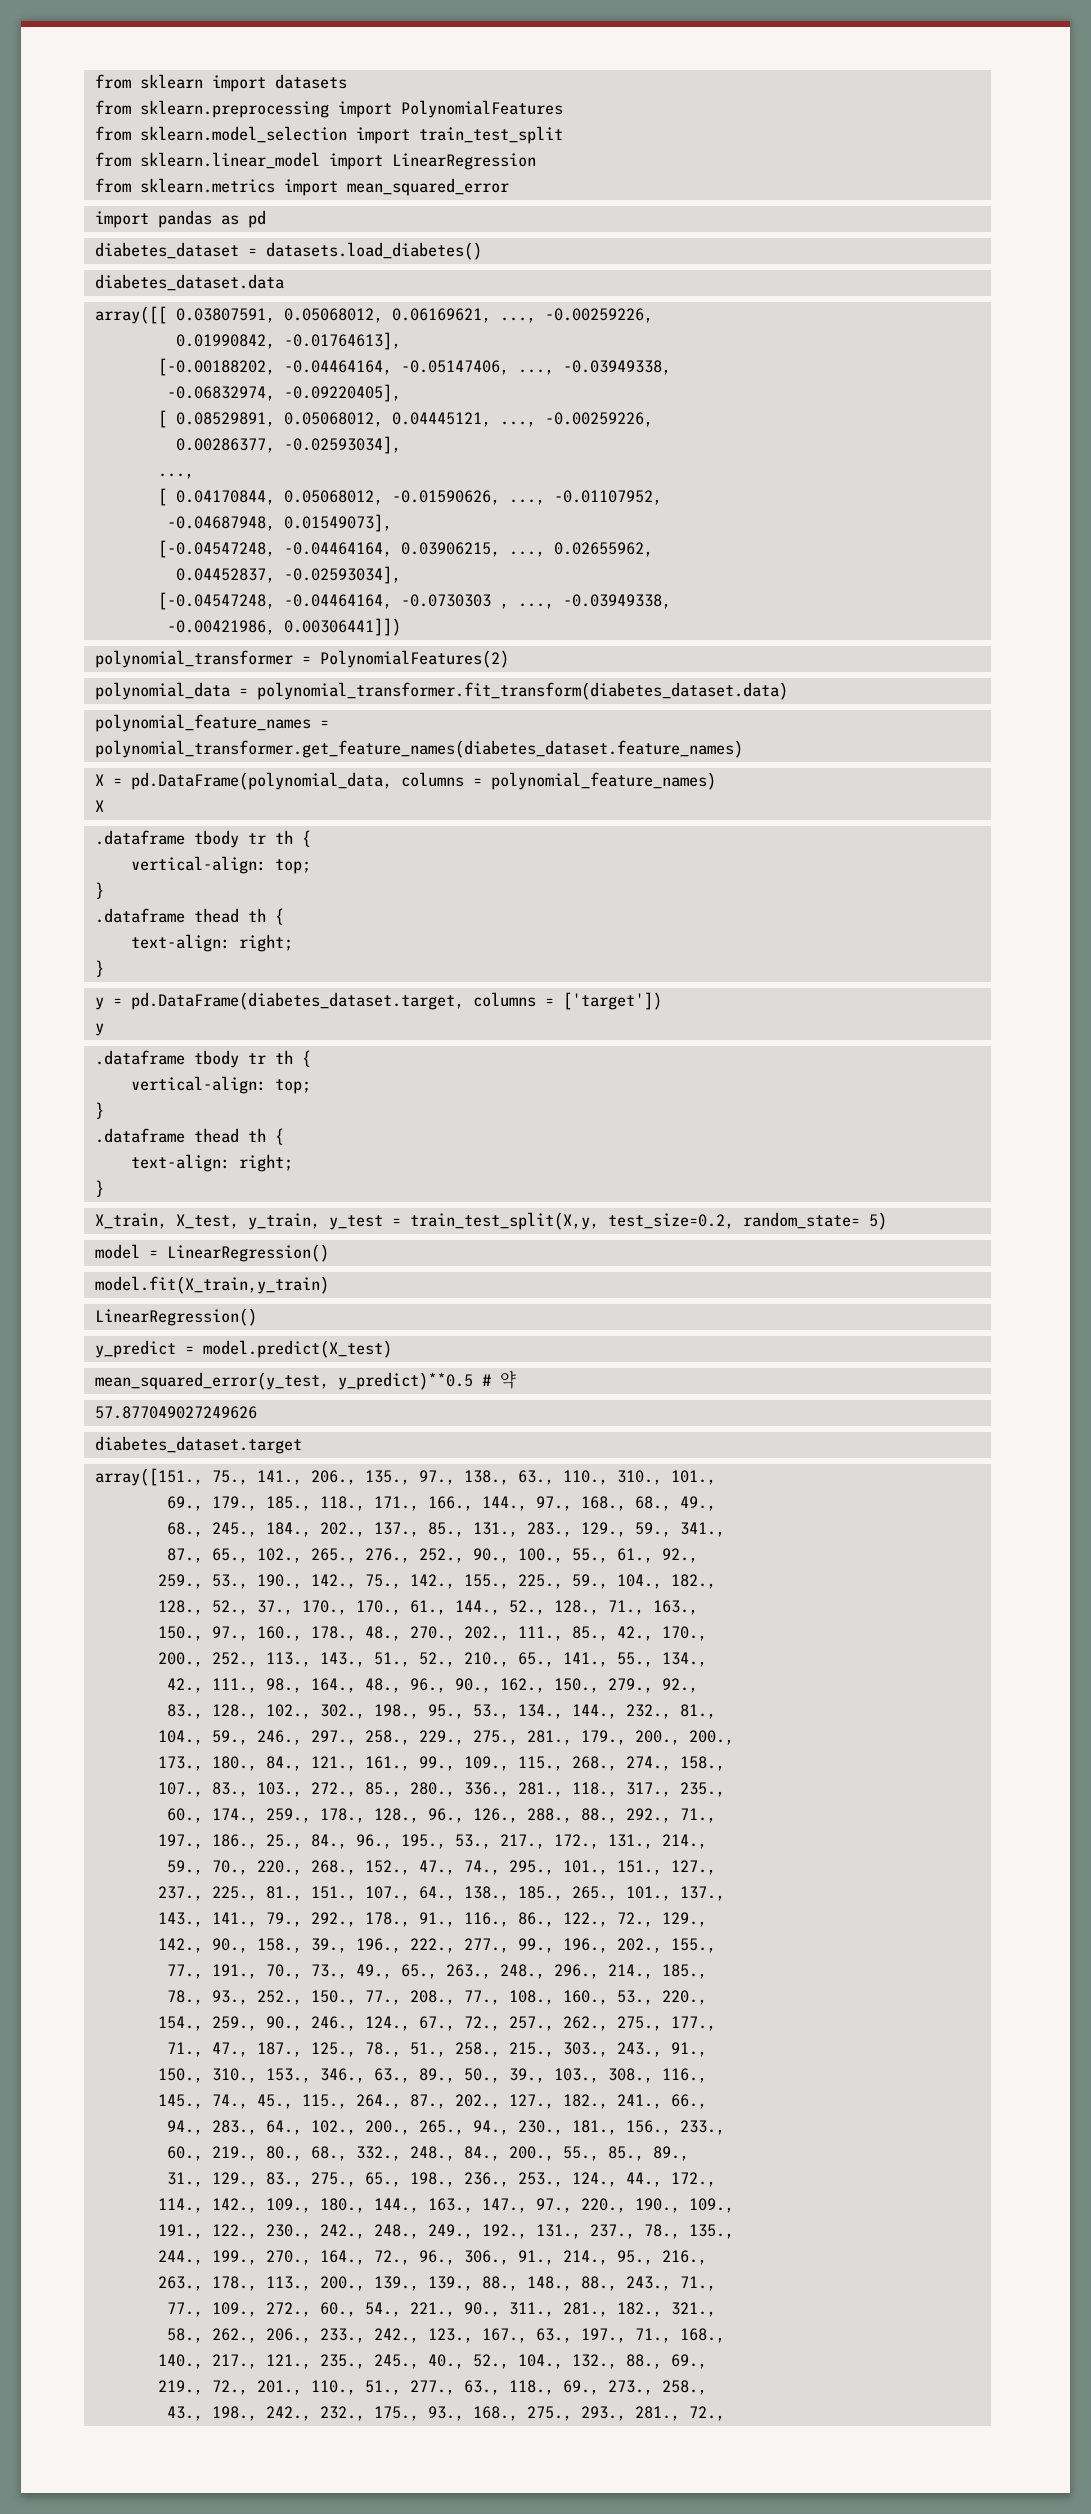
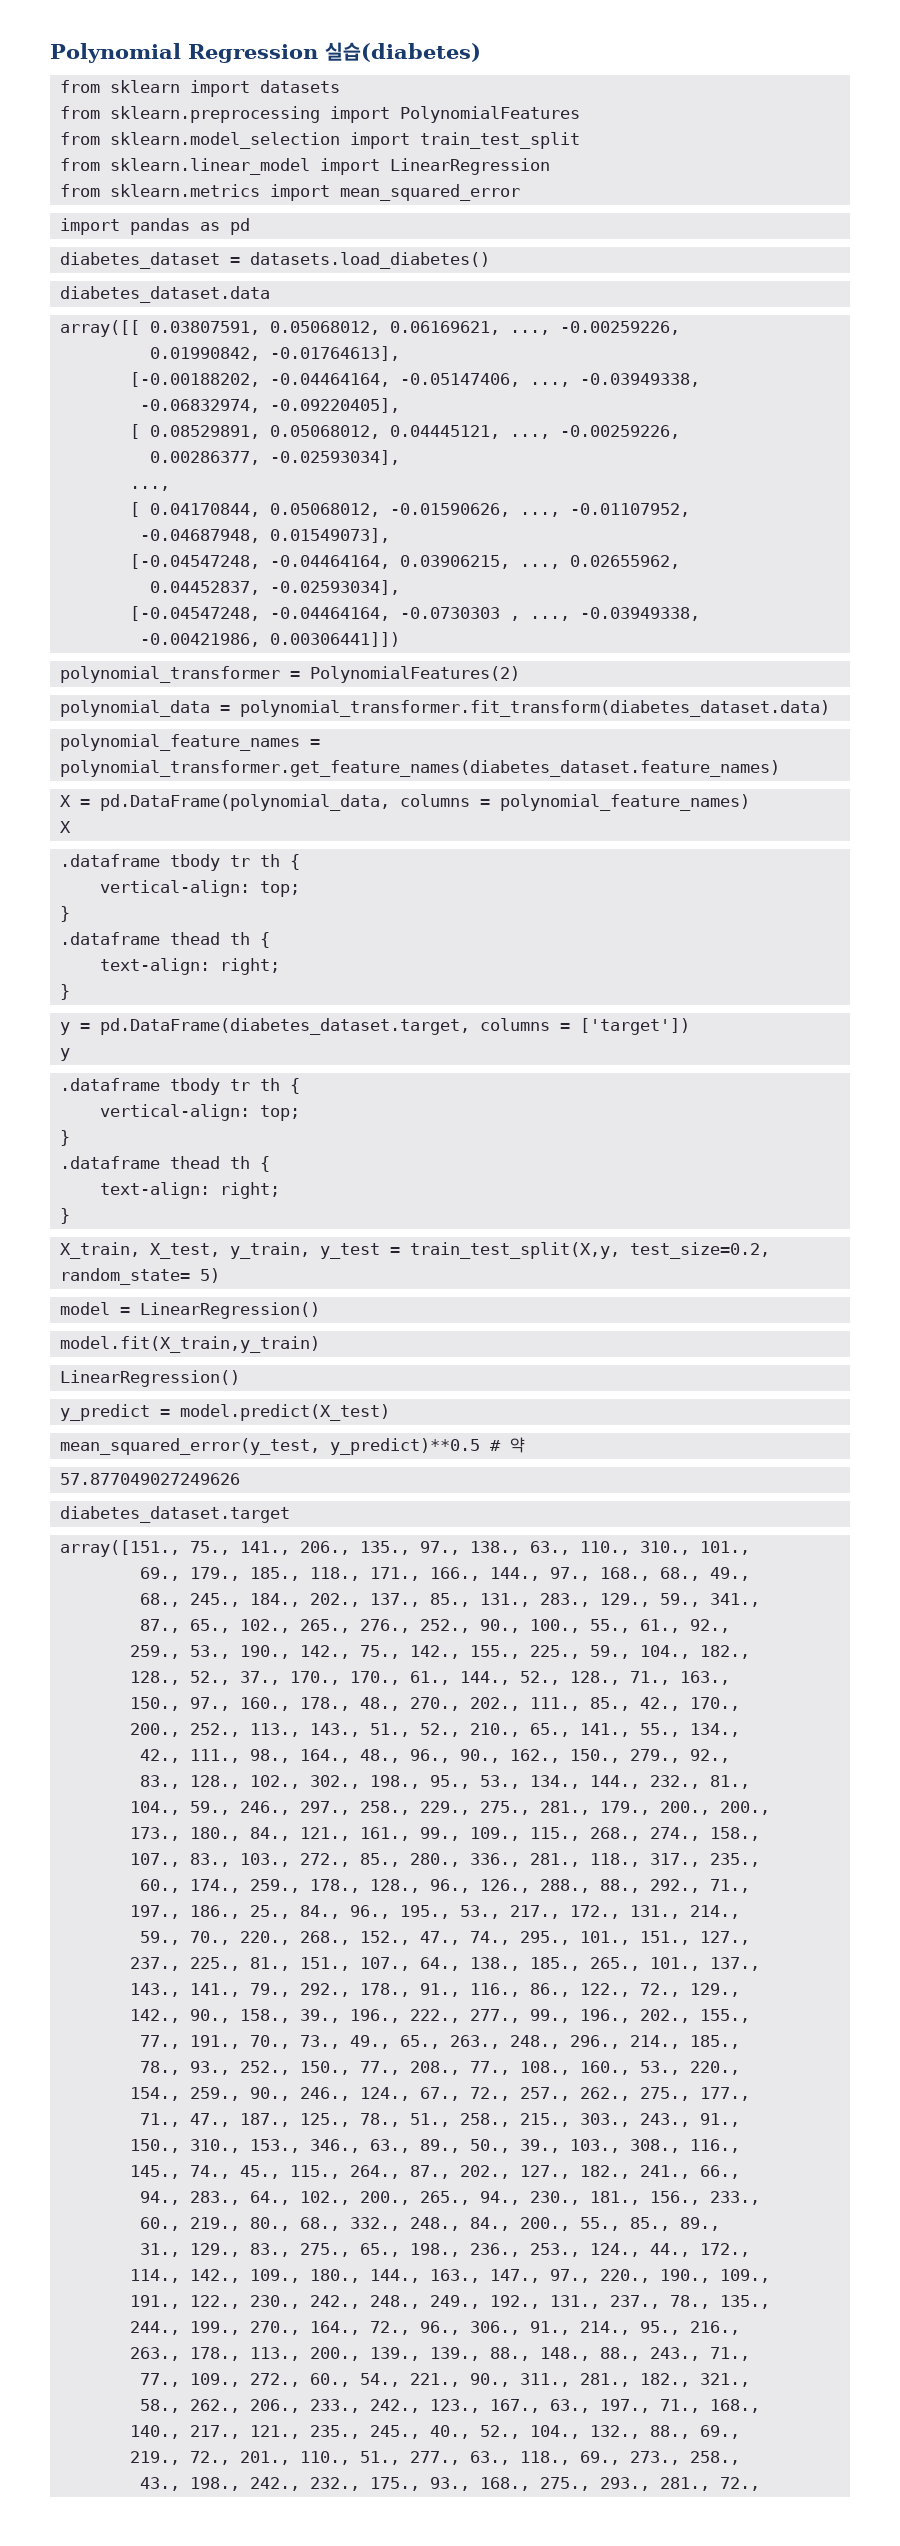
+ Polynomial Regression 실습(diabetes)

